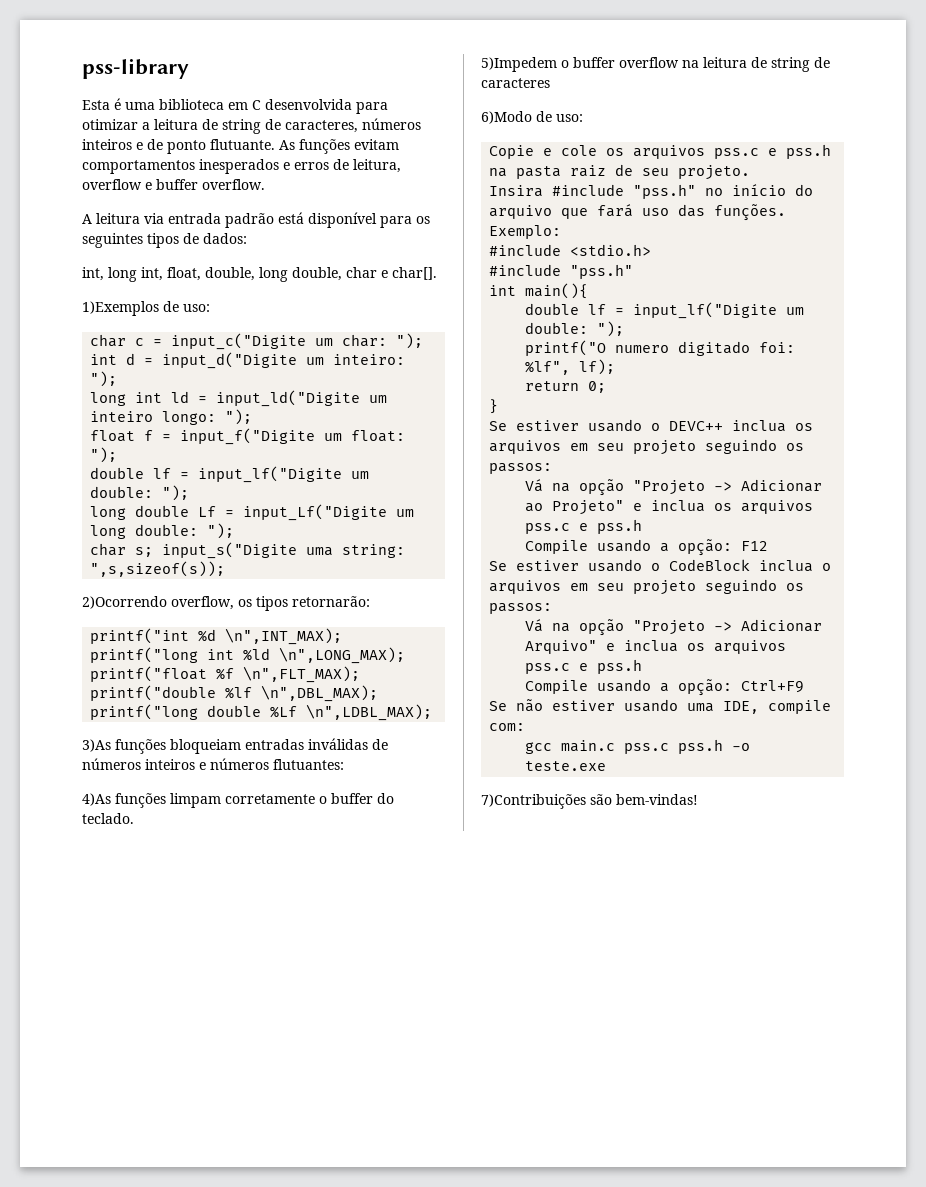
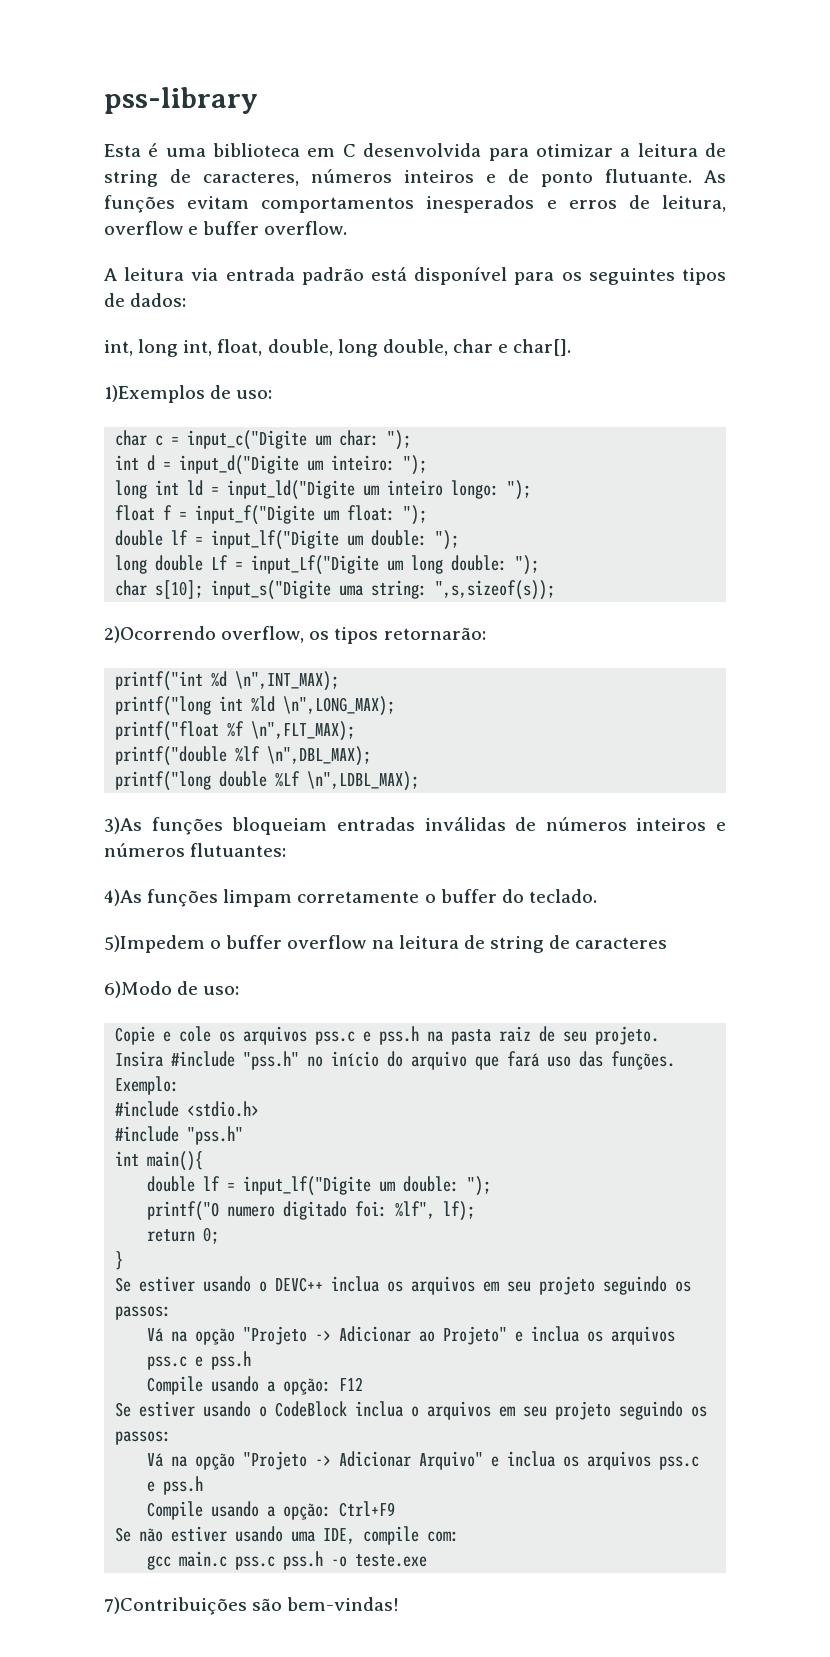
- char s; input_s("Digite uma string: ",s,sizeof(s));
+ char s[10]; input_s("Digite uma string: ",s,sizeof(s));

